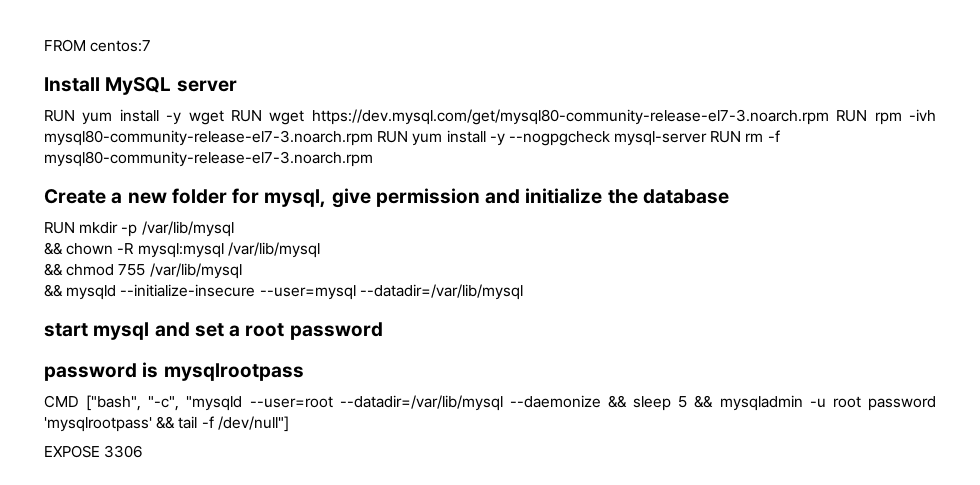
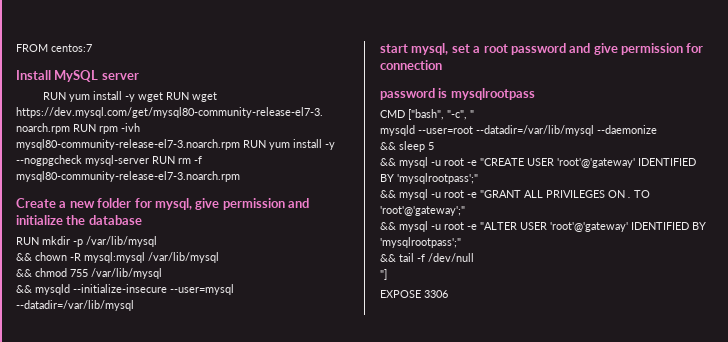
- start mysql and set a root password
+ start mysql, set a root password and give permission for connection
- CMD ["bash", "-c", "mysqld --user=root --datadir=/var/lib/mysql --daemonize && sleep 5 && mysqladmin -u root password 'mysqlrootpass' && tail -f /dev/null"]
+ CMD ["bash", "-c", "
+ mysqld --user=root --datadir=/var/lib/mysql --daemonize
+ && sleep 5
+ && mysql -u root -e "CREATE USER 'root'@'gateway' IDENTIFIED BY 'mysqlrootpass';"
+ && mysql -u root -e "GRANT ALL PRIVILEGES ON . TO 'root'@'gateway';"
+ && mysql -u root -e "ALTER USER 'root'@'gateway' IDENTIFIED BY 'mysqlrootpass';"
+ && tail -f /dev/null
+ "]

